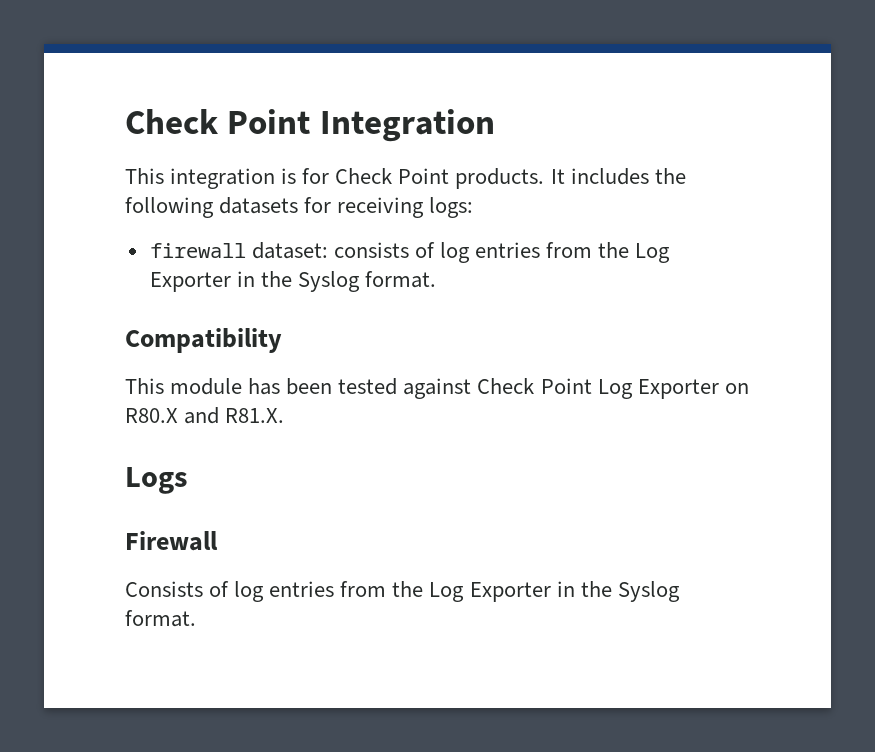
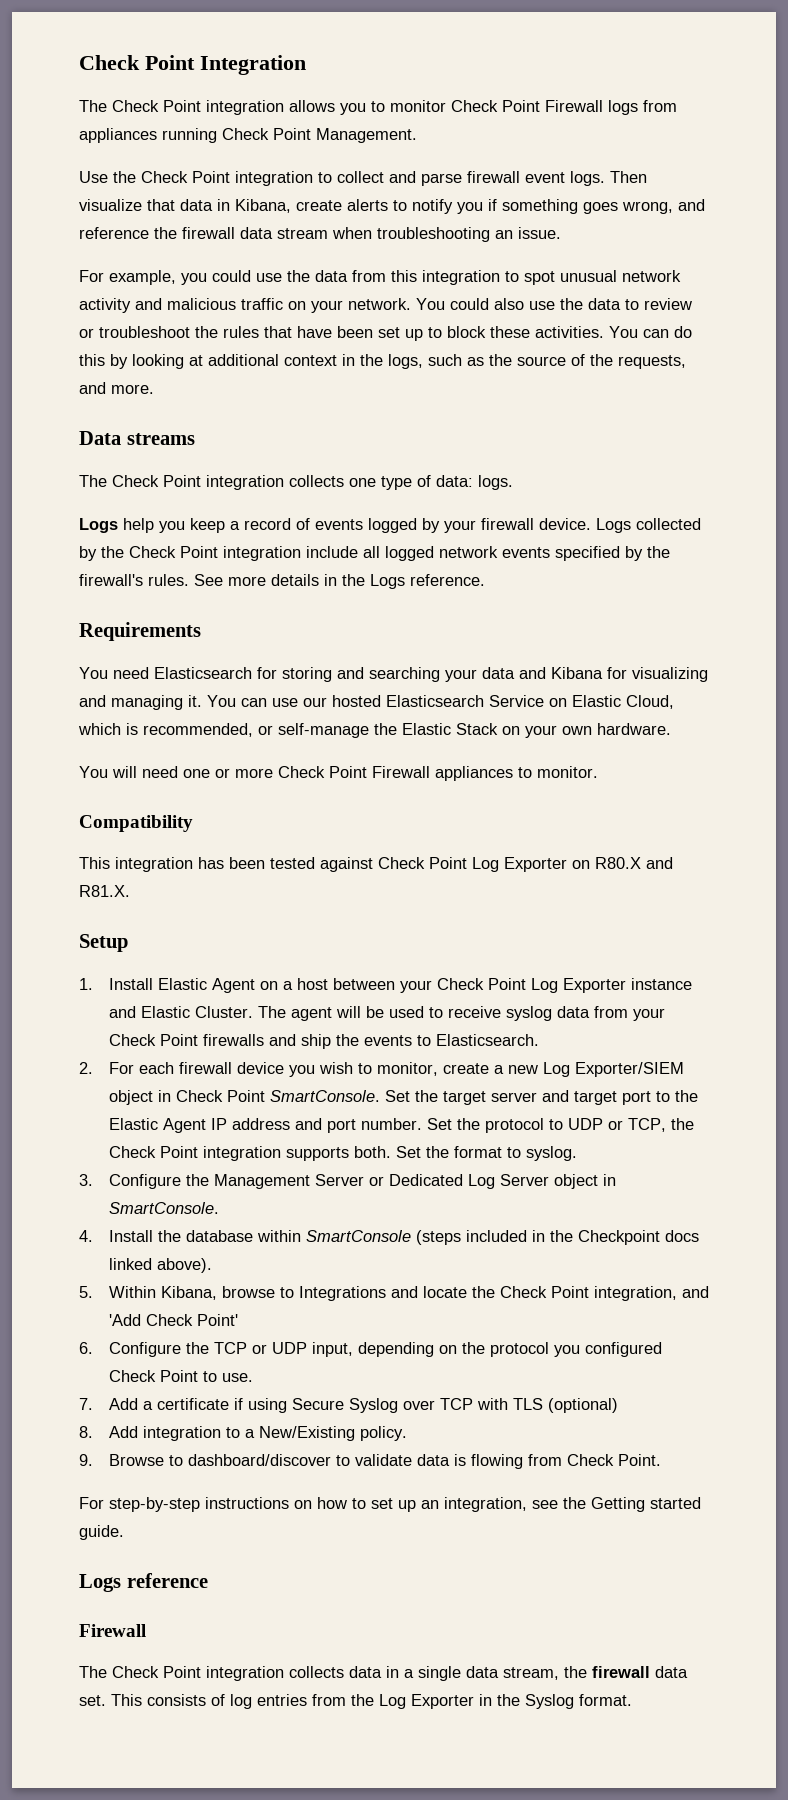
- This integration is for Check Point products. It includes the following datasets for receiving logs:
- firewall dataset: consists of log entries from the Log Exporter in the Syslog format.
+ The Check Point integration allows you to monitor Check Point Firewall logs from appliances running Check Point Management.
+ Use the Check Point integration to collect and parse firewall event logs. Then visualize that data in Kibana, create alerts to notify you if something goes wrong, and reference the firewall data stream when troubleshooting an issue.
+ For example, you could use the data from this integration to spot unusual network activity and malicious traffic on your network. You could also use the data to review or troubleshoot the rules that have been set up to block these activities. You can do this by looking at additional context in the logs, such as the source of the requests, and more.
+ Data streams
+ The Check Point integration collects one type of data: logs.
+ Logs help you keep a record of events logged by your firewall device. Logs collected by the Check Point integration include all logged network events specified by the firewall's rules. See more details in the Logs reference.
+ Requirements
+ You need Elasticsearch for storing and searching your data and Kibana for visualizing and managing it. You can use our hosted Elasticsearch Service on Elastic Cloud, which is recommended, or self-manage the Elastic Stack on your own hardware.
+ You will need one or more Check Point Firewall appliances to monitor.
- This module has been tested against Check Point Log Exporter on R80.X and R81.X.
+ This integration has been tested against Check Point Log Exporter on R80.X and R81.X.
- Logs
+ Setup
+ 1. Install Elastic Agent on a host between your Check Point Log Exporter instance and Elastic Cluster. The agent will be used to receive syslog data from your Check Point firewalls and ship the events to Elasticsearch.
+ 2. For each firewall device you wish to monitor, create a new Log Exporter/SIEM object in Check Point SmartConsole. Set the target server and target port to the Elastic Agent IP address and port number. Set the protocol to UDP or TCP, the Check Point integration supports both. Set the format to syslog.
+ 3. Configure the Management Server or Dedicated Log Server object in SmartConsole.
+ 4. Install the database within SmartConsole (steps included in the Checkpoint docs linked above).
+ 5. Within Kibana, browse to Integrations and locate the Check Point integration, and 'Add Check Point'
+ 6. Configure the TCP or UDP input, depending on the protocol you configured Check Point to use.
+ 7. Add a certificate if using Secure Syslog over TCP with TLS (optional)
+ 8. Add integration to a New/Existing policy.
+ 9. Browse to dashboard/discover to validate data is flowing from Check Point.
+ For step-by-step instructions on how to set up an integration, see the Getting started guide.
+ Logs reference
- Consists of log entries from the Log Exporter in the Syslog format.
+ The Check Point integration collects data in a single data stream, the firewall data set. This consists of log entries from the Log Exporter in the Syslog format.

